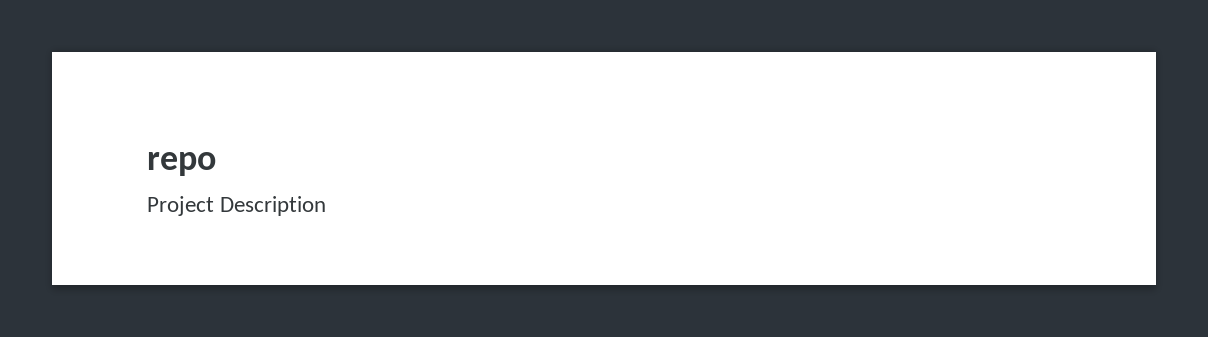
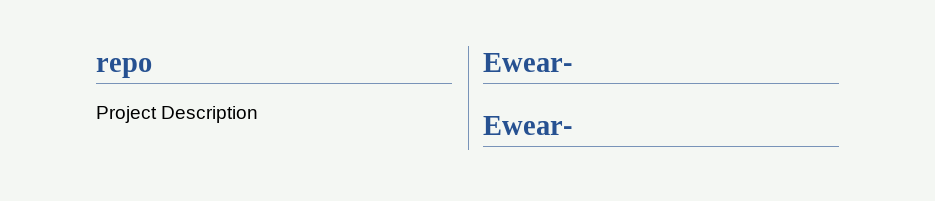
  Project Description
+ Ewear-
+ Ewear-

